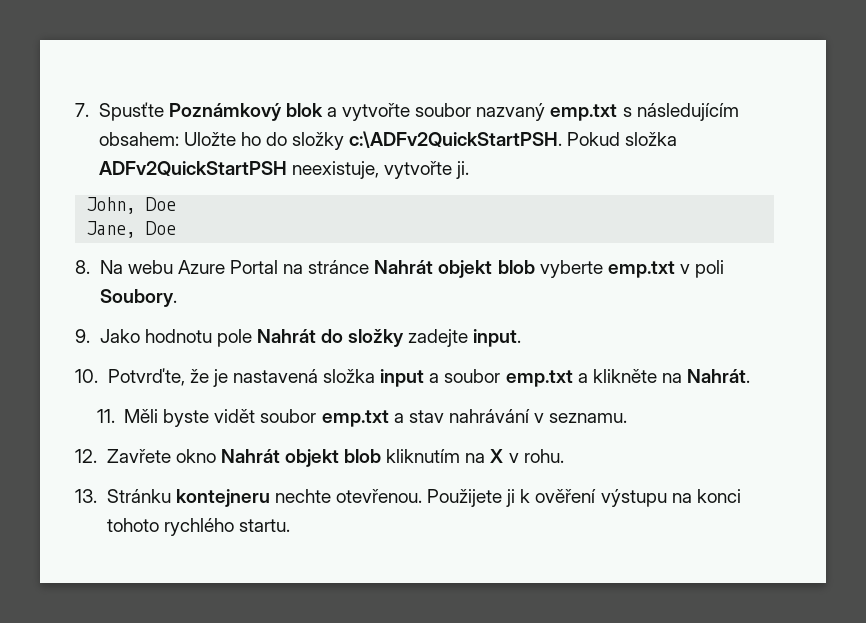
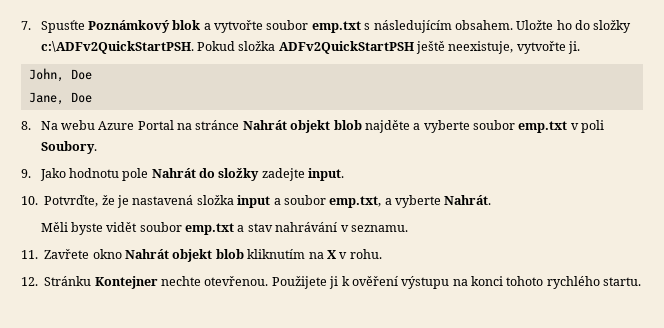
- 7. Spusťte Poznámkový blok a vytvořte soubor nazvaný emp.txt s následujícím obsahem: Uložte ho do složky c:\ADFv2QuickStartPSH.
+ 7. Spusťte Poznámkový blok a vytvořte soubor emp.txt s následujícím obsahem. Uložte ho do složky c:\ADFv2QuickStartPSH.
- Pokud složka ADFv2QuickStartPSH neexistuje, vytvořte ji.
+ Pokud složka ADFv2QuickStartPSH ještě neexistuje, vytvořte ji.
- 8. Na webu Azure Portal na stránce Nahrát objekt blob vyberte emp.txt v poli Soubory.
+ 8. Na webu Azure Portal na stránce Nahrát objekt blob najděte a vyberte soubor emp.txt v poli Soubory.
- 10. Potvrďte, že je nastavená složka input a soubor emp.txt a klikněte na Nahrát.
+ 10. Potvrďte, že je nastavená složka input a soubor emp.txt, a vyberte Nahrát.
- 11. Měli byste vidět soubor emp.txt a stav nahrávání v seznamu.
+ Měli byste vidět soubor emp.txt a stav nahrávání v seznamu.
- 12. Zavřete okno Nahrát objekt blob kliknutím na X v rohu.
+ 11. Zavřete okno Nahrát objekt blob kliknutím na X v rohu.
- 13. Stránku kontejneru nechte otevřenou.
+ 12. Stránku Kontejner nechte otevřenou.

